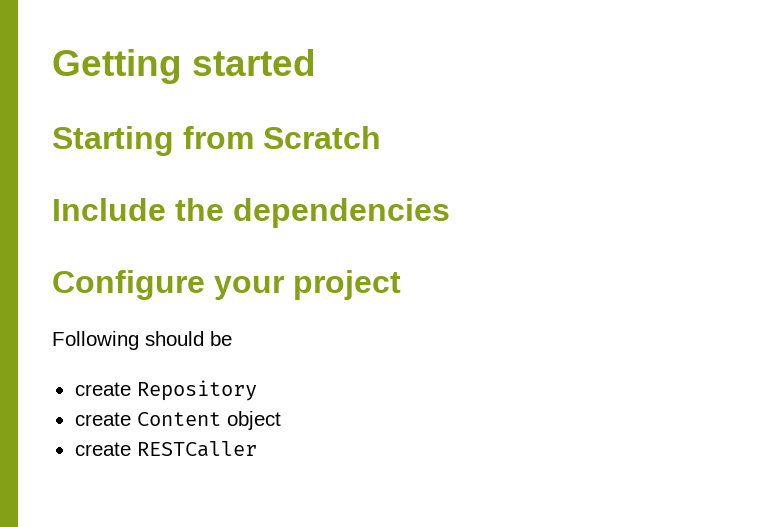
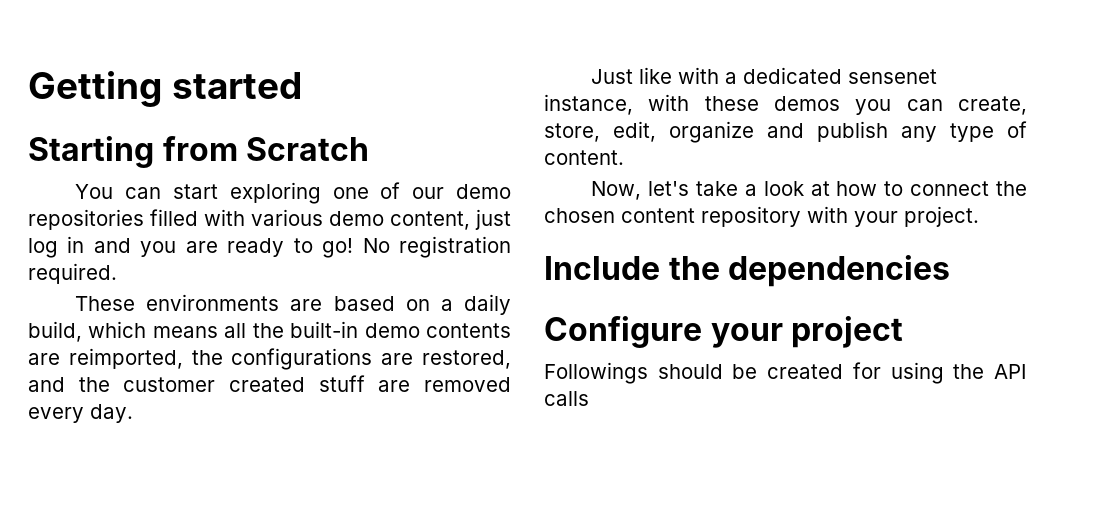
+ You can start exploring one of our demo repositories filled with various demo content, just log in and you are ready to go! No registration required.
+ These environments are based on a daily build, which means all the built-in demo contents are reimported, the configurations are restored, and the customer created stuff are removed every day.
+ Just like with a dedicated sensenet instance, with these demos you can create, store, edit, organize and publish any type of content.
+ Now, let's take a look at how to connect the chosen content repository with your project.
- Following should be
- create Repository
- create Content object
- create RESTCaller
+ Followings should be created for using the API calls

